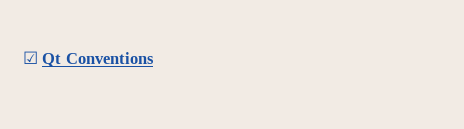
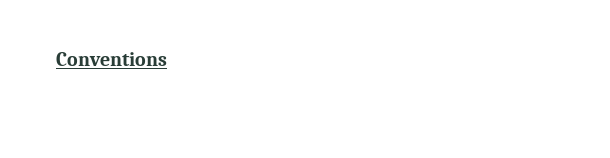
- ☑ Qt Conventions
+ Conventions

